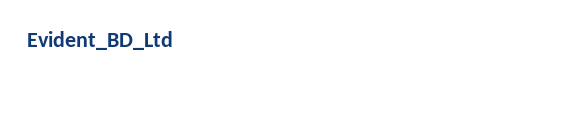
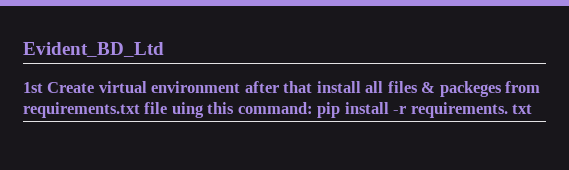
+ 1st Create virtual environment after that install all files & packeges from requirements.txt file uing this command: pip install -r requirements. txt

